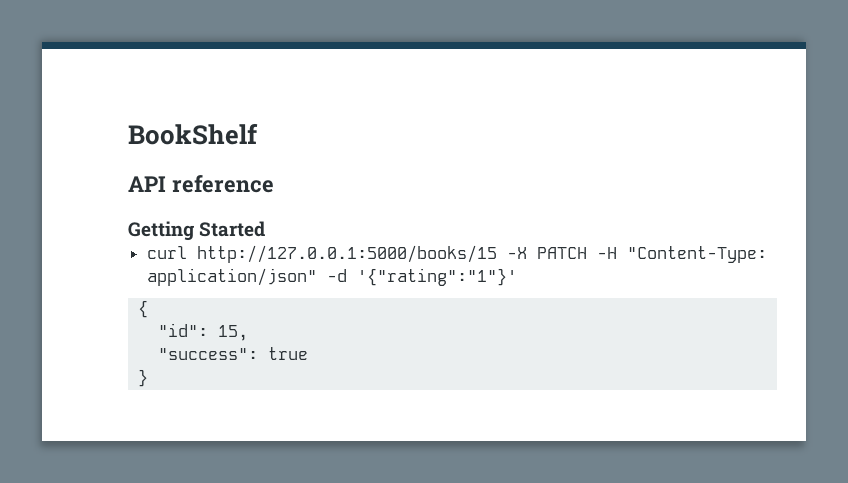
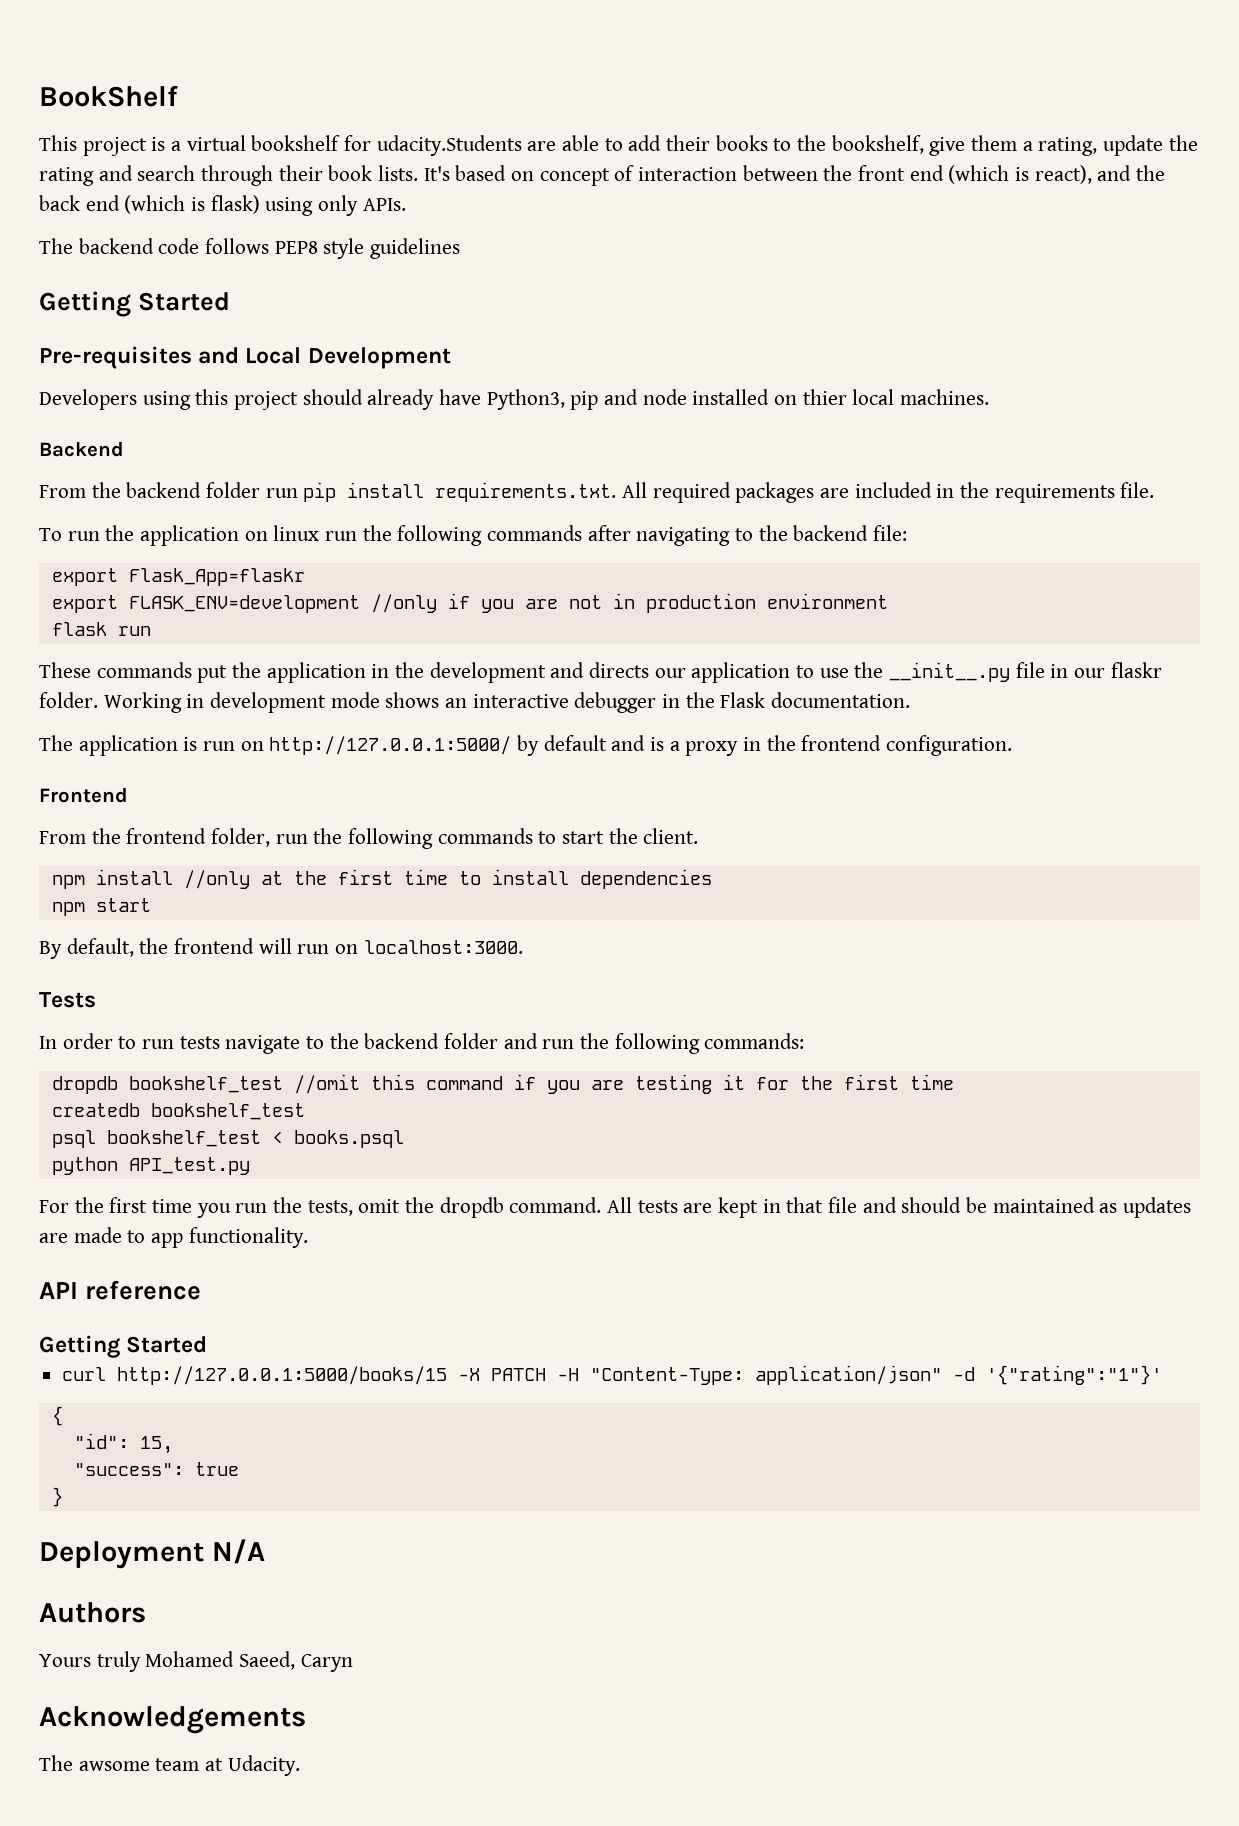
+ This project is a virtual bookshelf for udacity.Students are able to add their books to the bookshelf, give them a rating, update the rating and search through their book lists. It's based on concept of interaction between the front end (which is react), and the back end (which is flask) using only APIs.
+ The backend code follows PEP8 style guidelines
+ Getting Started
+ Pre-requisites and Local Development
+ Developers using this project should already have Python3, pip and node installed on thier local machines.
+ Backend
+ From the backend folder run pip install requirements.txt. All required packages are included in the requirements file.
+ To run the application on linux run the following commands after navigating to the backend file:
+ export Flask_App=flaskr
+ export FLASK_ENV=development //only if you are not in production environment
+ flask run
+ These commands put the application in the development and directs our application to use the __init__.py file in our flaskr folder. Working in development mode shows an interactive debugger in the Flask documentation.
+ The application is run on http://127.0.0.1:5000/ by default and is a proxy in the frontend configuration.
+ Frontend
+ From the frontend folder, run the following commands to start the client.
+ npm install //only at the first time to install dependencies
+ npm start
+ By default, the frontend will run on localhost:3000.
+ Tests
+ In order to run tests navigate to the backend folder and run the following commands:
+ dropdb bookshelf_test //omit this command if you are testing it for the first time
+ createdb bookshelf_test
+ psql bookshelf_test < books.psql
+ python API_test.py
+ For the first time you run the tests, omit the dropdb command. All tests are kept in that file and should be maintained as updates are made to app functionality.
+ Deployment N/A
+ Authors
+ Yours truly Mohamed Saeed, Caryn
+ Acknowledgements
+ The awsome team at Udacity.

